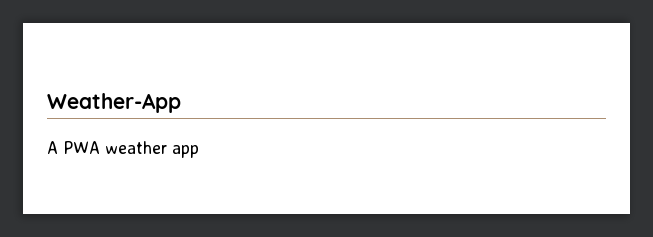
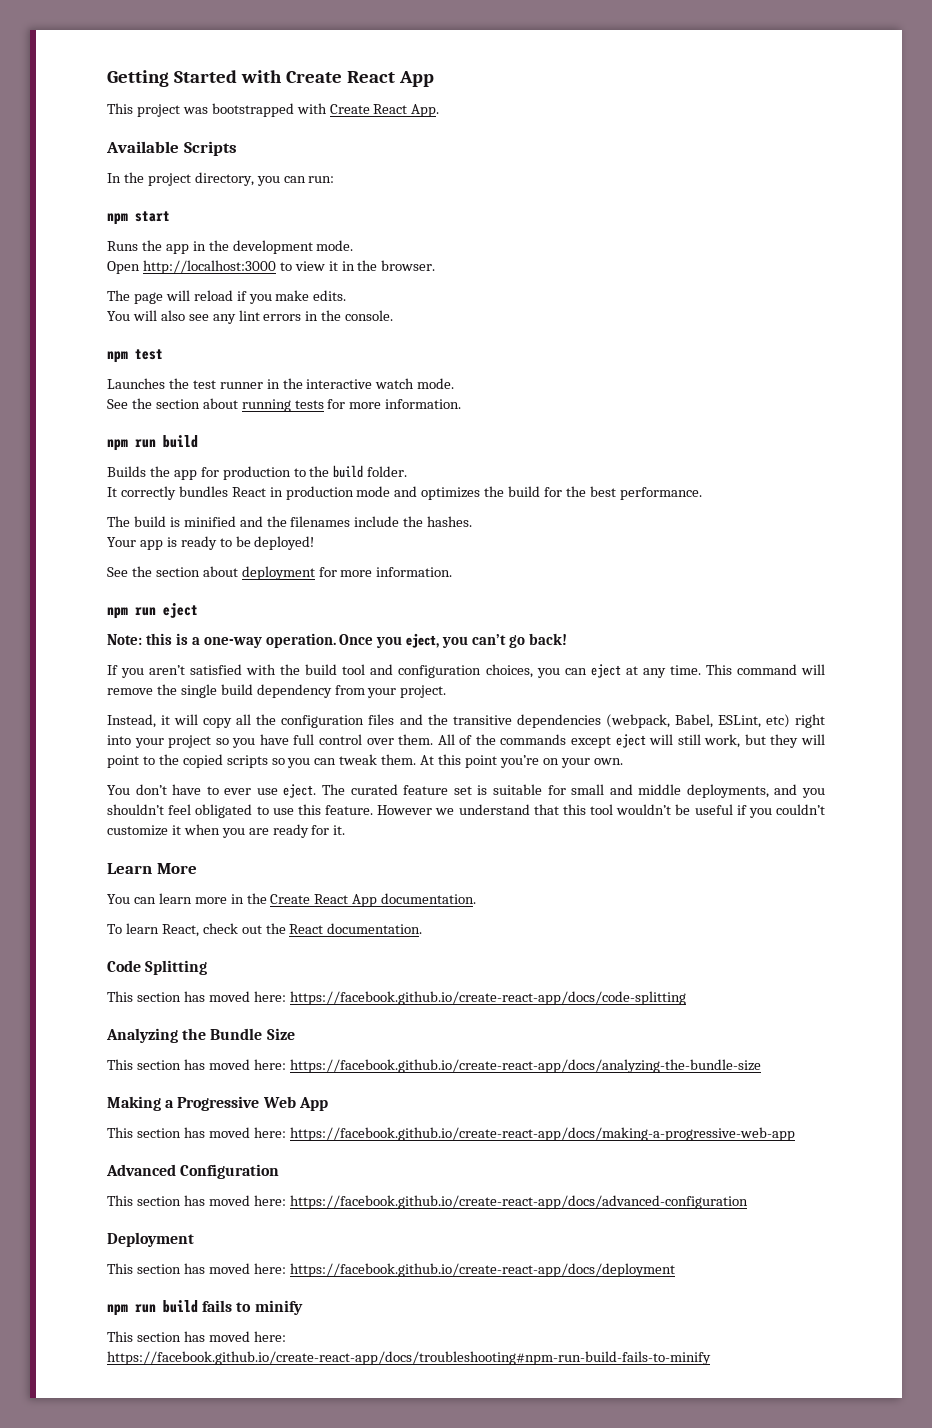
- Weather-App
- A PWA weather app
+ Getting Started with Create React App
+ This project was bootstrapped with Create React App.
+ Available Scripts
+ In the project directory, you can run:
+ npm start
+ Runs the app in the development mode.
+ Open http://localhost:3000 to view it in the browser.
+ The page will reload if you make edits.
+ You will also see any lint errors in the console.
+ npm test
+ Launches the test runner in the interactive watch mode.
+ See the section about running tests for more information.
+ npm run build
+ Builds the app for production to the build folder.
+ It correctly bundles React in production mode and optimizes the build for the best performance.
+ The build is minified and the filenames include the hashes.
+ Your app is ready to be deployed!
+ See the section about deployment for more information.
+ npm run eject
+ Note: this is a one-way operation. Once you eject, you can’t go back!
+ If you aren’t satisfied with the build tool and configuration choices, you can eject at any time. This command will remove the single build dependency from your project.
+ Instead, it will copy all the configuration files and the transitive dependencies (webpack, Babel, ESLint, etc) right into your project so you have full control over them. All of the commands except eject will still work, but they will point to the copied scripts so you can tweak them. At this point you’re on your own.
+ You don’t have to ever use eject. The curated feature set is suitable for small and middle deployments, and you shouldn’t feel obligated to use this feature. However we understand that this tool wouldn’t be useful if you couldn’t customize it when you are ready for it.
+ Learn More
+ You can learn more in the Create React App documentation.
+ To learn React, check out the React documentation.
+ Code Splitting
+ This section has moved here: https://facebook.github.io/create-react-app/docs/code-splitting
+ Analyzing the Bundle Size
+ This section has moved here: https://facebook.github.io/create-react-app/docs/analyzing-the-bundle-size
+ Making a Progressive Web App
+ This section has moved here: https://facebook.github.io/create-react-app/docs/making-a-progressive-web-app
+ Advanced Configuration
+ This section has moved here: https://facebook.github.io/create-react-app/docs/advanced-configuration
+ Deployment
+ This section has moved here: https://facebook.github.io/create-react-app/docs/deployment
+ npm run build fails to minify
+ This section has moved here: https://facebook.github.io/create-react-app/docs/troubleshooting#npm-run-build-fails-to-minify

